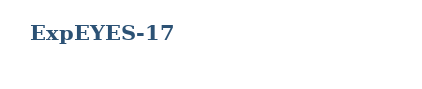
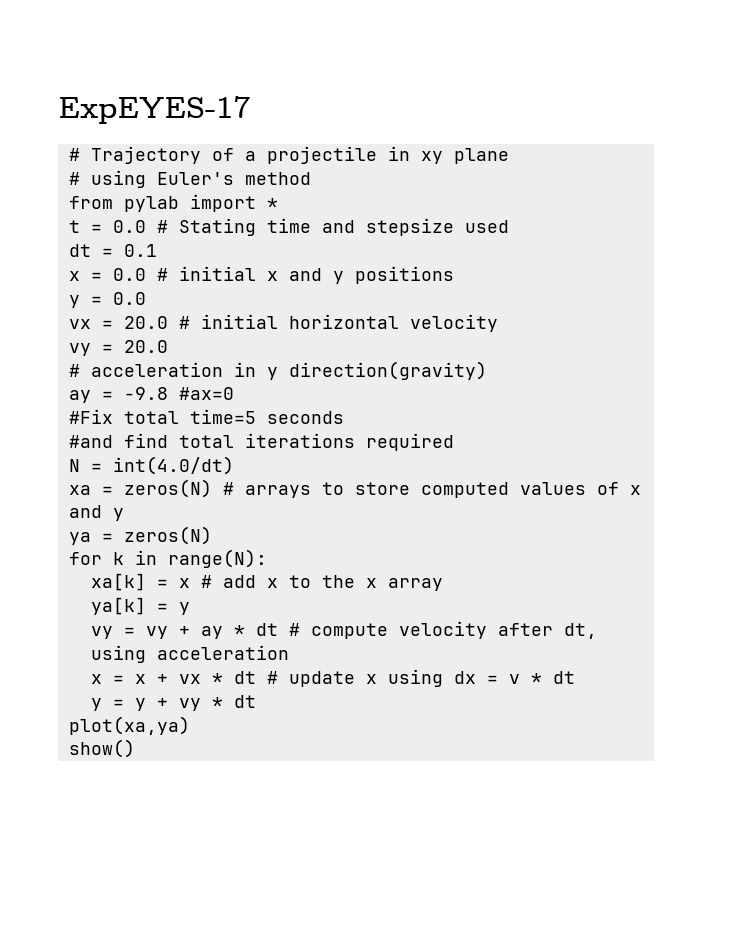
+ # Trajectory of a projectile in xy plane
+ # using Euler's method
+ from pylab import *
+ t = 0.0 # Stating time and stepsize used
+ dt = 0.1
+ x = 0.0 # initial x and y positions
+ y = 0.0
+ vx = 20.0 # initial horizontal velocity
+ vy = 20.0
+ # acceleration in y direction(gravity)
+ ay = -9.8 #ax=0
+ #Fix total time=5 seconds
+ #and find total iterations required
+ N = int(4.0/dt)
+ xa = zeros(N) # arrays to store computed values of x and y
+ ya = zeros(N)
+ for k in range(N):
+ xa[k] = x # add x to the x array
+ ya[k] = y
+ vy = vy + ay * dt # compute velocity after dt, using acceleration
+ x = x + vx * dt # update x using dx = v * dt
+ y = y + vy * dt
+ plot(xa,ya)
+ show()

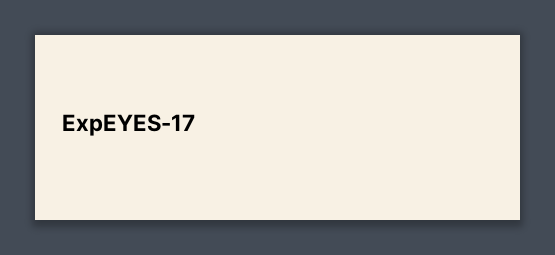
- # Trajectory of a projectile in xy plane
- # using Euler's method
- from pylab import *
- t = 0.0 # Stating time and stepsize used
- dt = 0.1
- x = 0.0 # initial x and y positions
- y = 0.0
- vx = 20.0 # initial horizontal velocity
- vy = 20.0
- # acceleration in y direction(gravity)
- ay = -9.8 #ax=0
- #Fix total time=5 seconds
- #and find total iterations required
- N = int(4.0/dt)
- xa = zeros(N) # arrays to store computed values of x and y
- ya = zeros(N)
- for k in range(N):
- xa[k] = x # add x to the x array
- ya[k] = y
- vy = vy + ay * dt # compute velocity after dt, using acceleration
- x = x + vx * dt # update x using dx = v * dt
- y = y + vy * dt
- plot(xa,ya)
- show()

